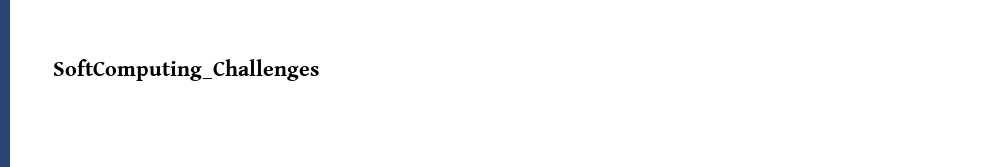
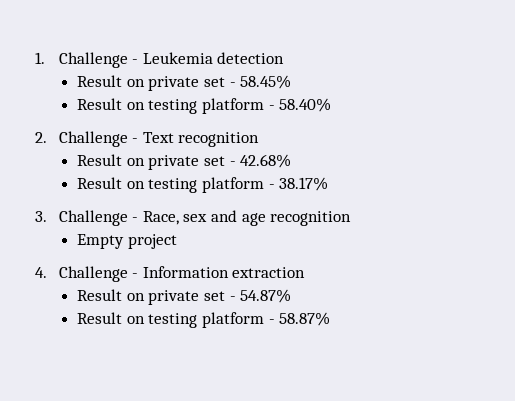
- SoftComputing_Challenges
+ 1. Challenge - Leukemia detection
+ Result on private set - 58.45%
+ Result on testing platform - 58.40%
+ 2. Challenge - Text recognition
+ Result on private set - 42.68%
+ Result on testing platform - 38.17%
+ 3. Challenge - Race, sex and age recognition
+ Empty project
+ 4. Challenge - Information extraction
+ Result on private set - 54.87%
+ Result on testing platform - 58.87%

